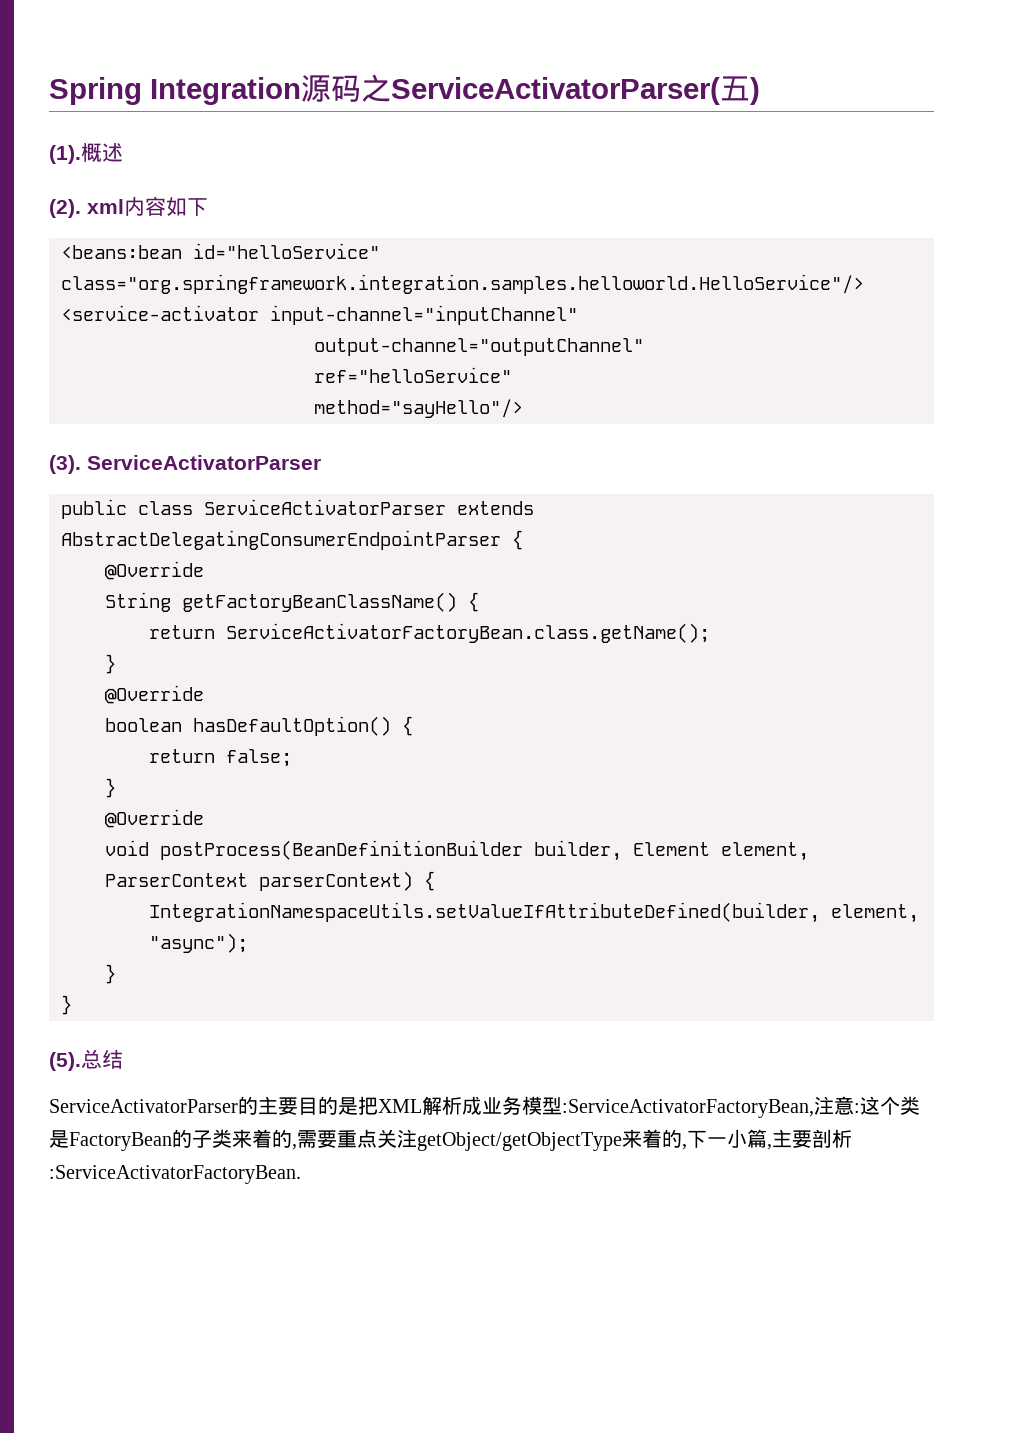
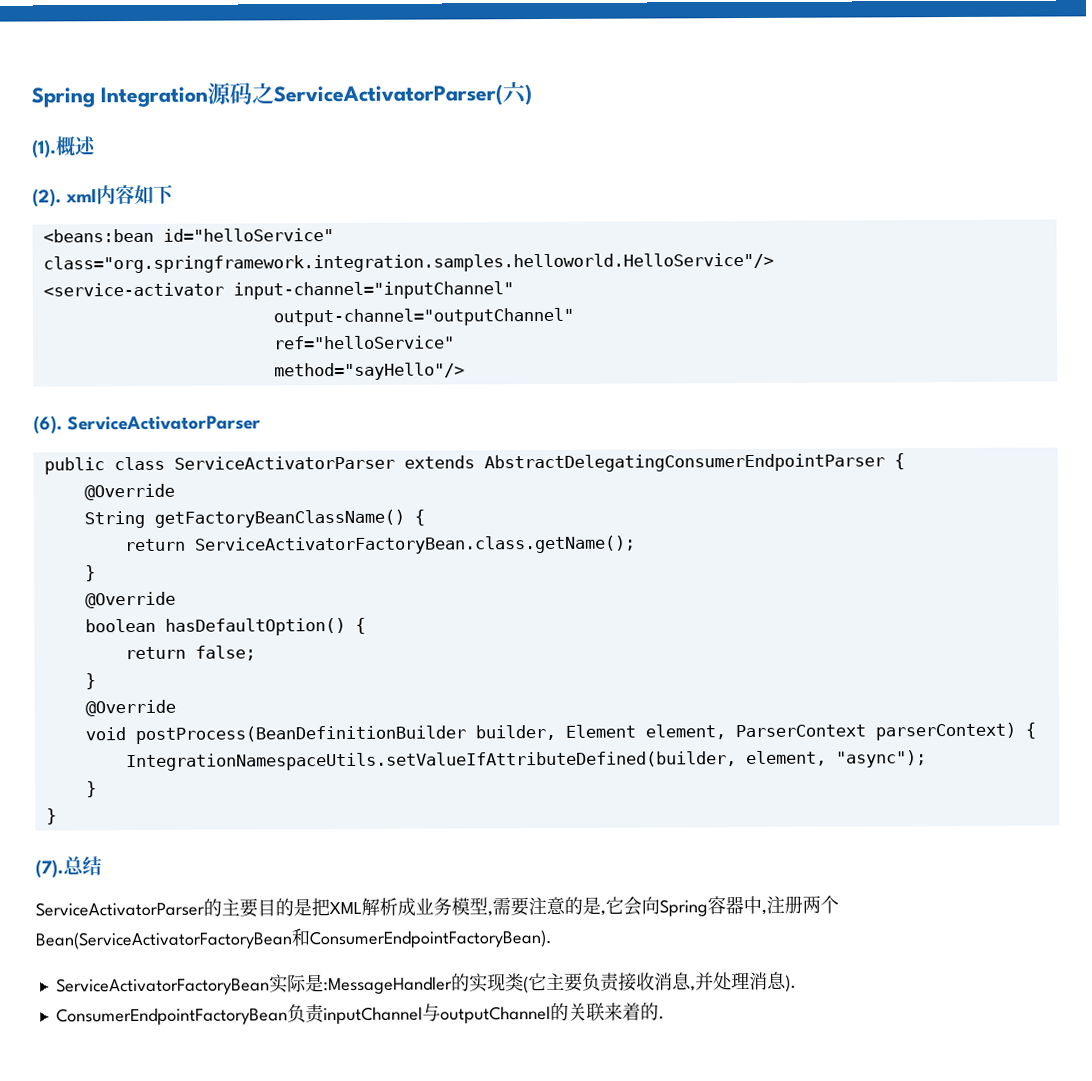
- Spring Integration源码之ServiceActivatorParser(五)
+ Spring Integration源码之ServiceActivatorParser(六)
- (3).
+ (6).
- (5).
+ (7).
- ServiceActivatorParser的主要目的是把XML解析成业务模型:ServiceActivatorFactoryBean,注意:这个类是FactoryBean的子类来着的,需要重点关注getObject/getObjectType来着的,下一小篇,主要剖析:ServiceActivatorFactoryBean.
+ ServiceActivatorParser的主要目的是把XML解析成业务模型,需要注意的是,它会向Spring容器中,注册两个Bean(ServiceActivatorFactoryBean和ConsumerEndpointFactoryBean).
+ ServiceActivatorFactoryBean实际是:MessageHandler的实现类(它主要负责接收消息,并处理消息).
+ ConsumerEndpointFactoryBean负责inputChannel与outputChannel的关联来着的.

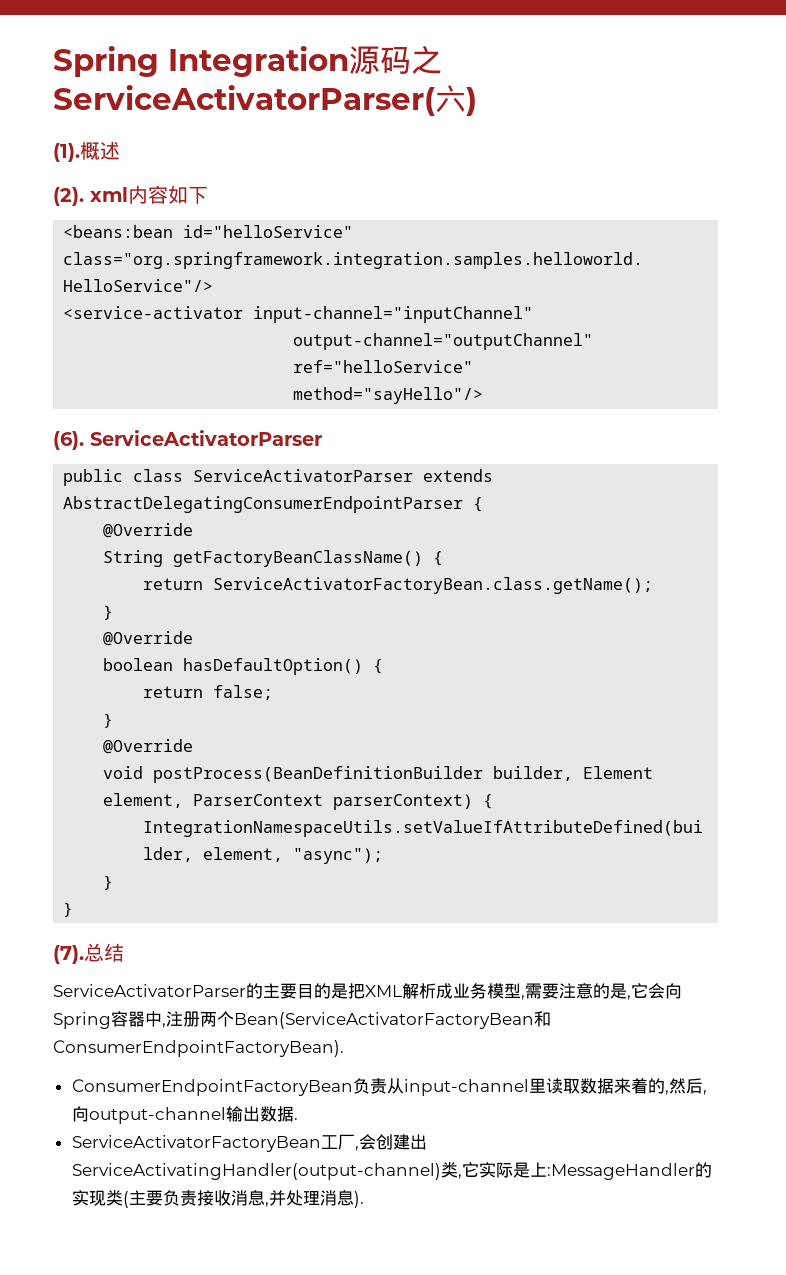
- ServiceActivatorFactoryBean实际是:MessageHandler的实现类(它主要负责接收消息,并处理消息).
+ ConsumerEndpointFactoryBean负责从input-channel里读取数据来着的,然后,向output-channel输出数据.
+ ServiceActivatorFactoryBean工厂,会创建出ServiceActivatingHandler(output-channel)类,它实际是上:MessageHandler的实现类(主要负责接收消息,并处理消息).
- ConsumerEndpointFactoryBean负责inputChannel与outputChannel的关联来着的.

